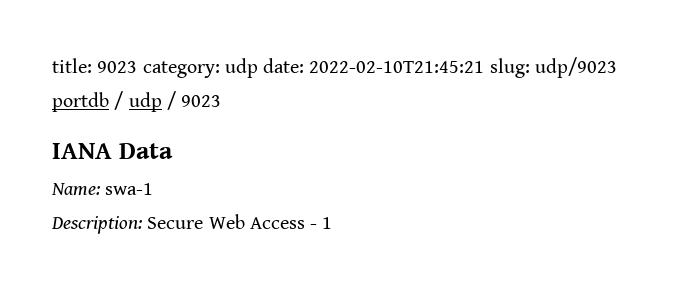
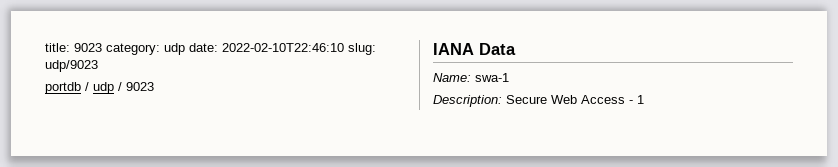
- title: 9023 category: udp date: 2022-02-10T21:45:21 slug: udp/9023
+ title: 9023 category: udp date: 2022-02-10T22:46:10 slug: udp/9023

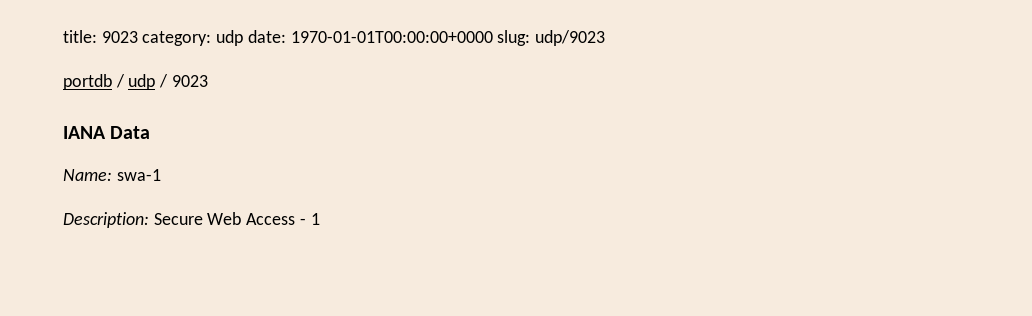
- title: 9023 category: udp date: 2022-02-10T22:46:10 slug: udp/9023
+ title: 9023 category: udp date: 1970-01-01T00:00:00+0000 slug: udp/9023

